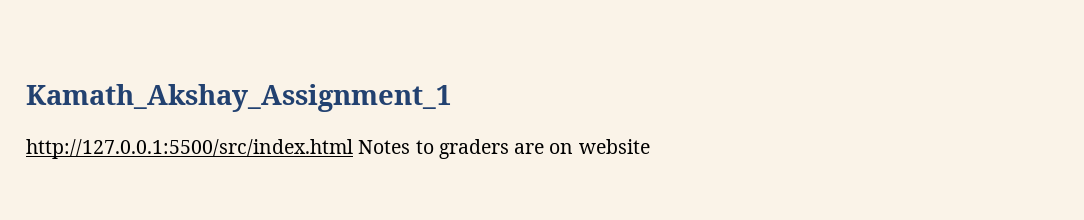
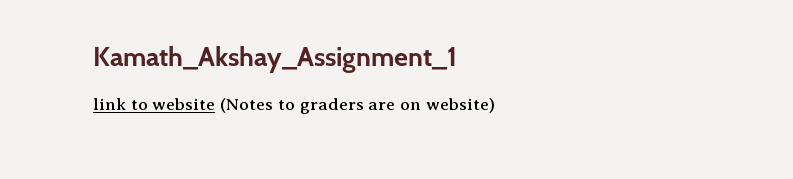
- http://127.0.0.1:5500/src/index.html Notes to graders are on website
+ link to website (Notes to graders are on website)

